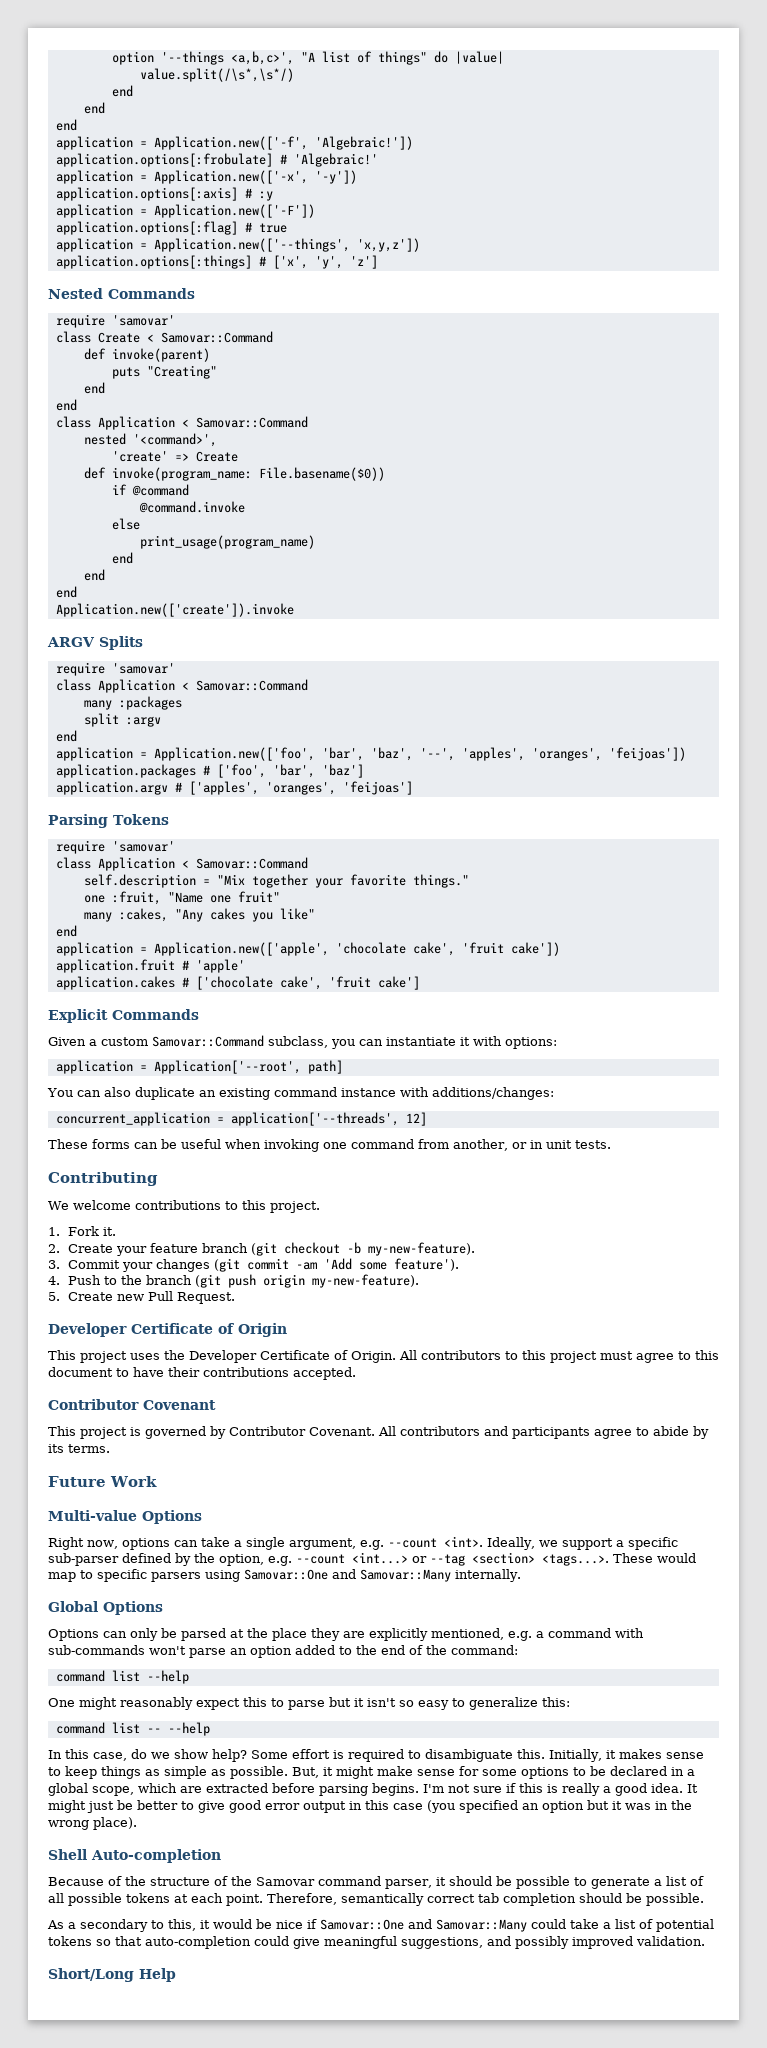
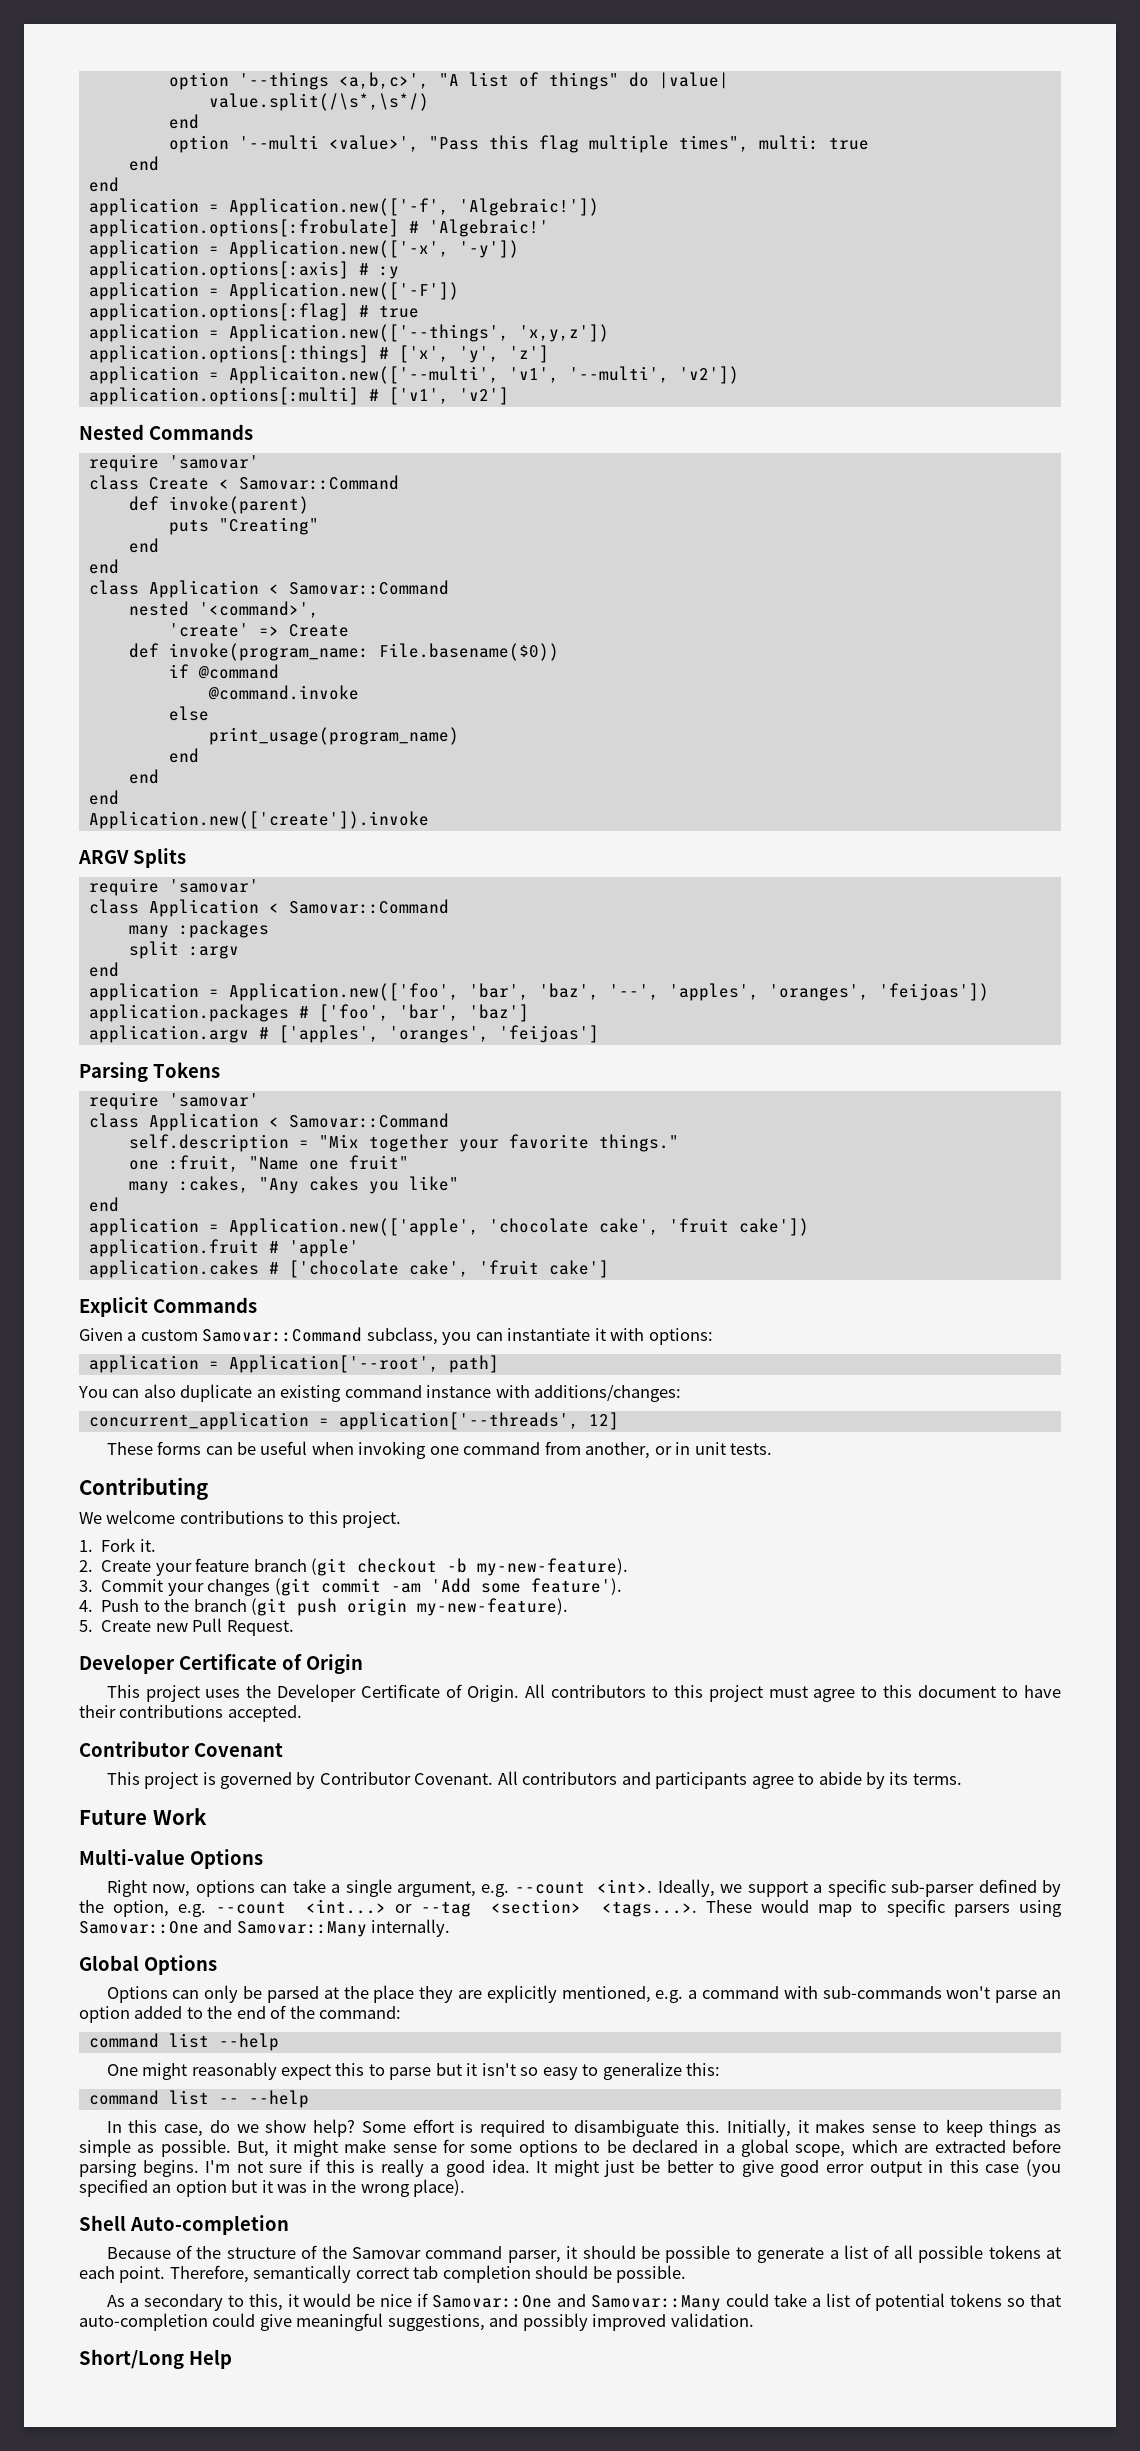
+ option '--multi <value>', "Pass this flag multiple times", multi: true
+ application = Applicaiton.new(['--multi', 'v1', '--multi', 'v2'])
+ application.options[:multi] # ['v1', 'v2']

